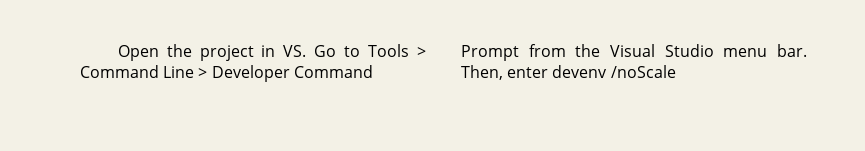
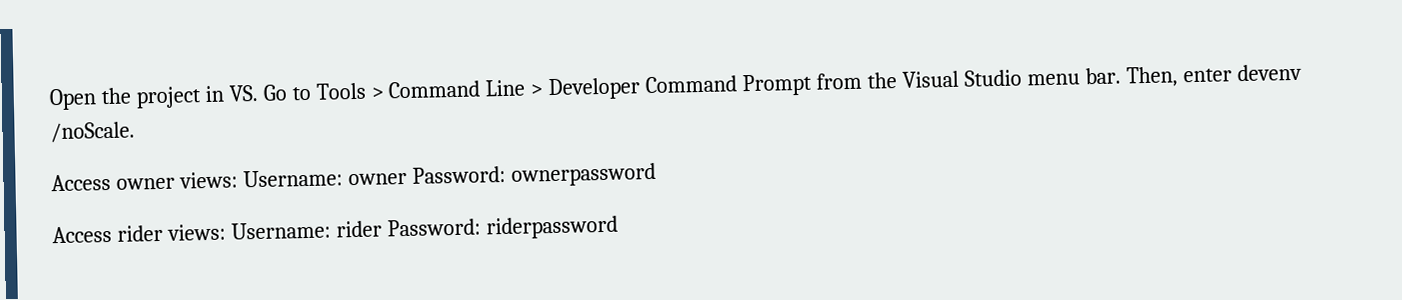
- Then, enter devenv /noScale
+ Then, enter devenv /noScale.
+ Access owner views: Username: owner Password: ownerpassword
+ Access rider views: Username: rider Password: riderpassword

